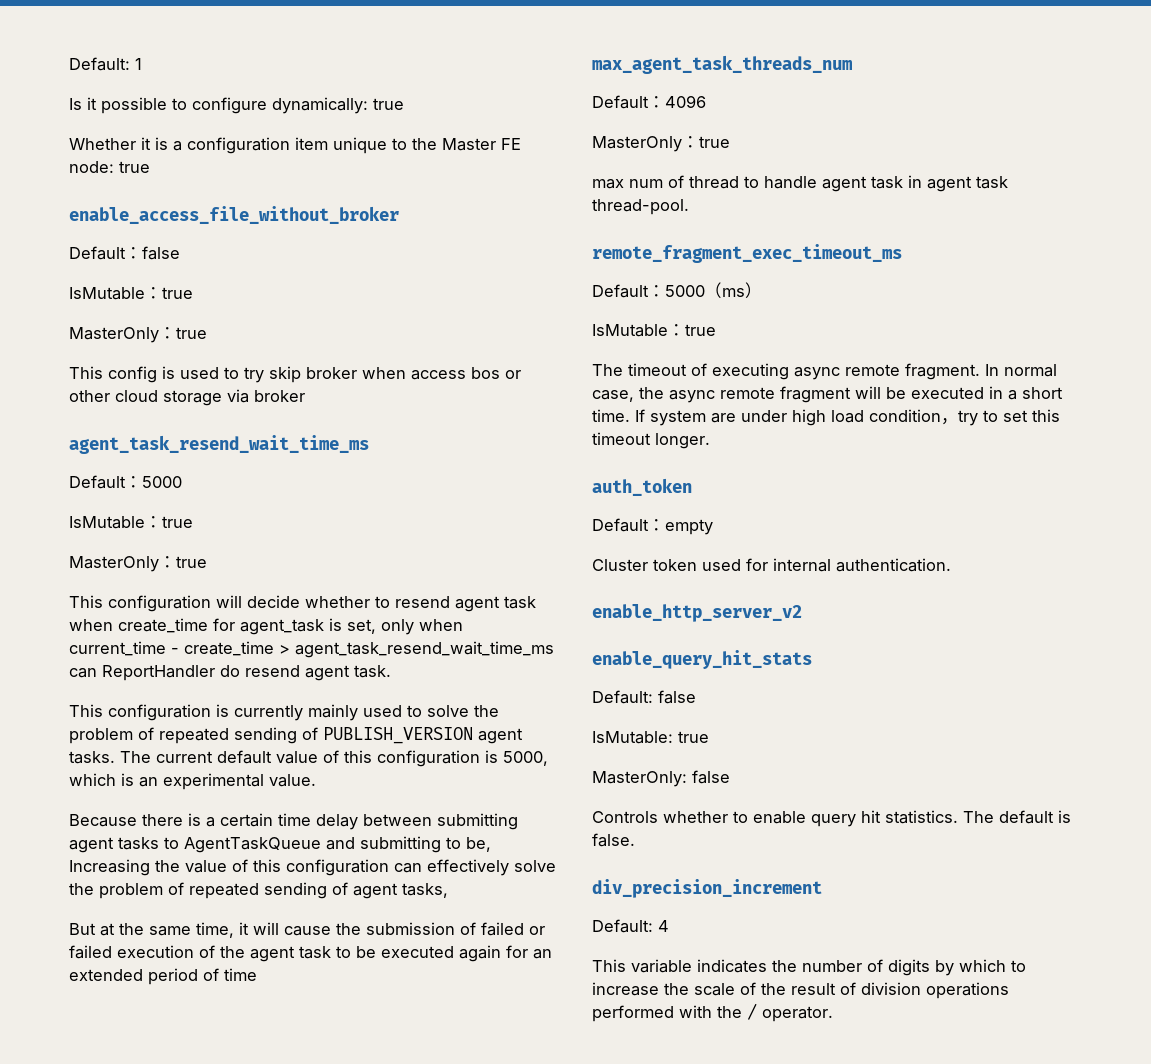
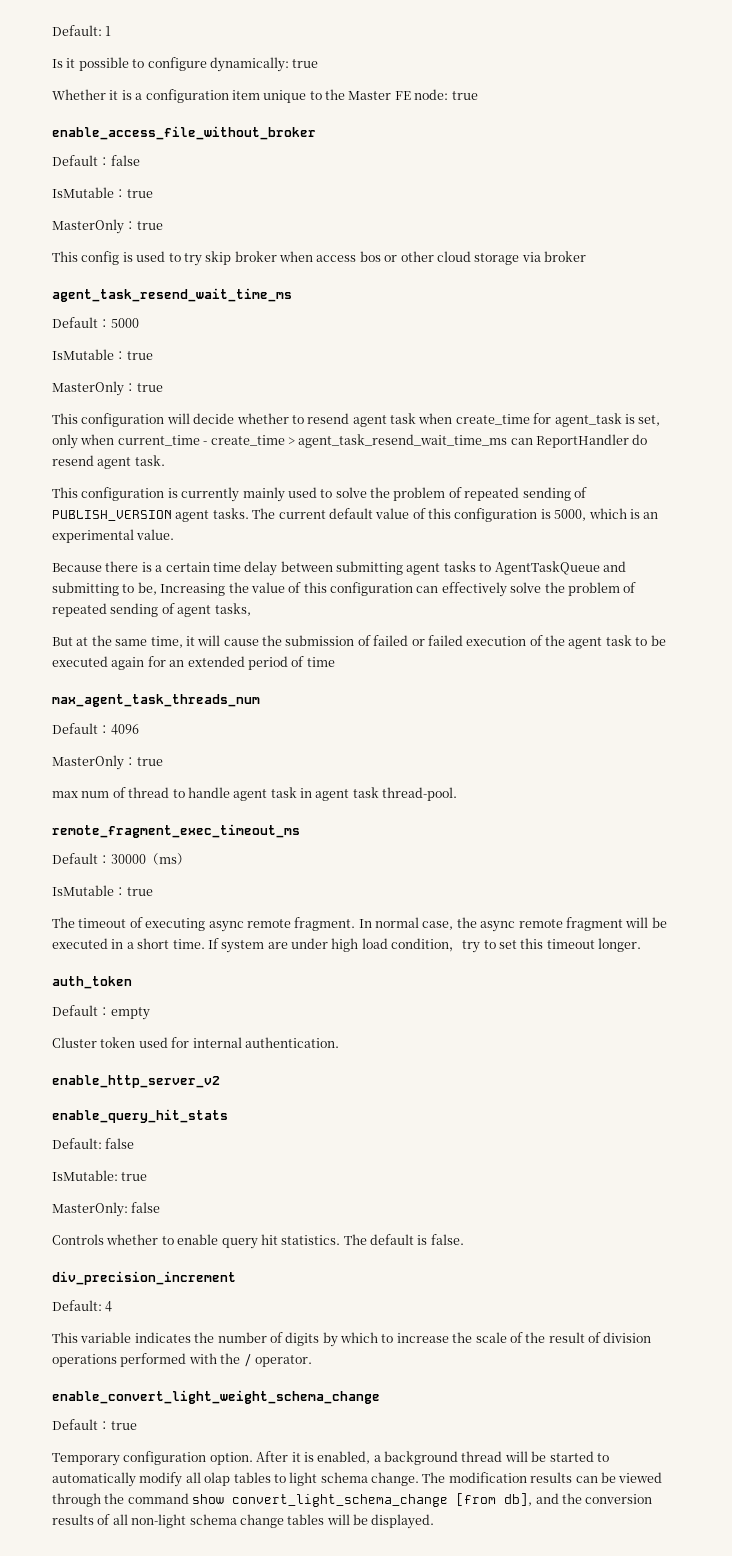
- Default：5000（ms）
+ Default：30000（ms）
+ enable_convert_light_weight_schema_change
+ Default：true
+ Temporary configuration option. After it is enabled, a background thread will be started to automatically modify all olap tables to light schema change. The modification results can be viewed through the command show convert_light_schema_change [from db], and the conversion results of all non-light schema change tables will be displayed.

